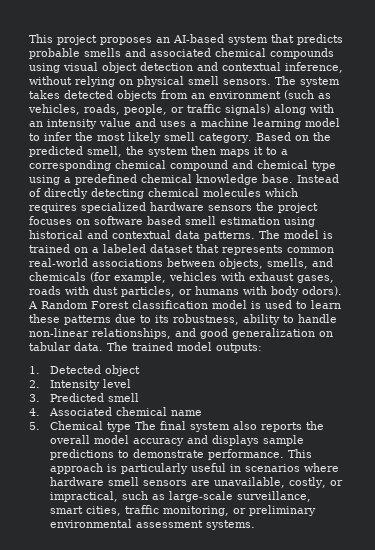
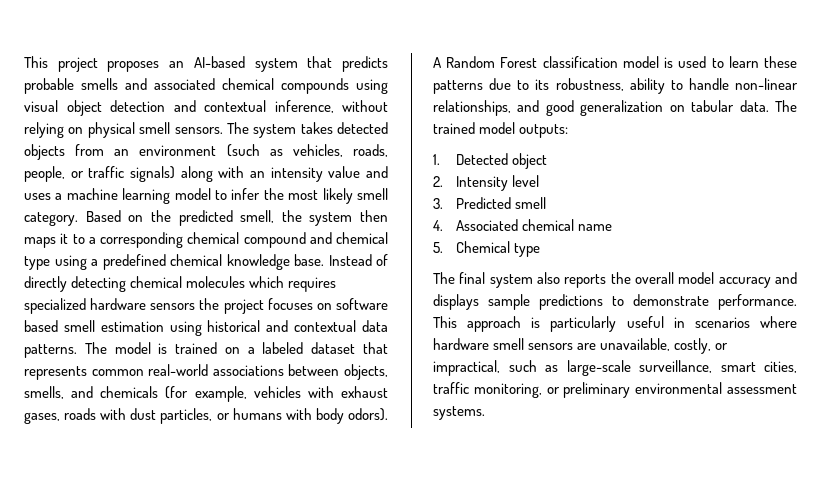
- 5. Chemical type The final system also reports the overall model accuracy and displays sample predictions to demonstrate performance.
+ 5. Chemical type
+ The final system also reports the overall model accuracy and displays sample predictions to demonstrate performance.

